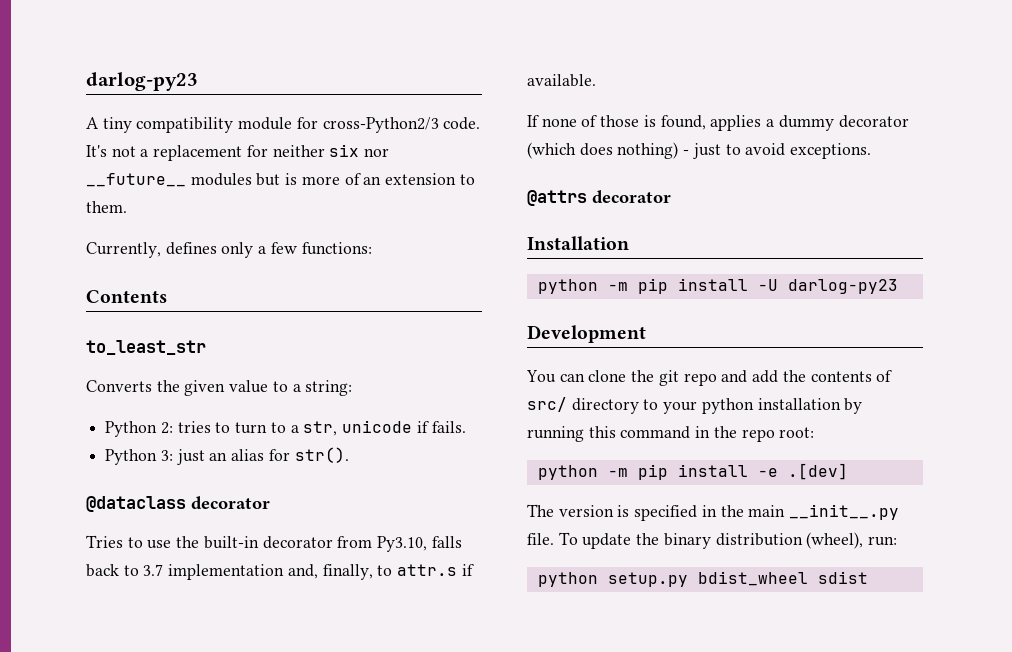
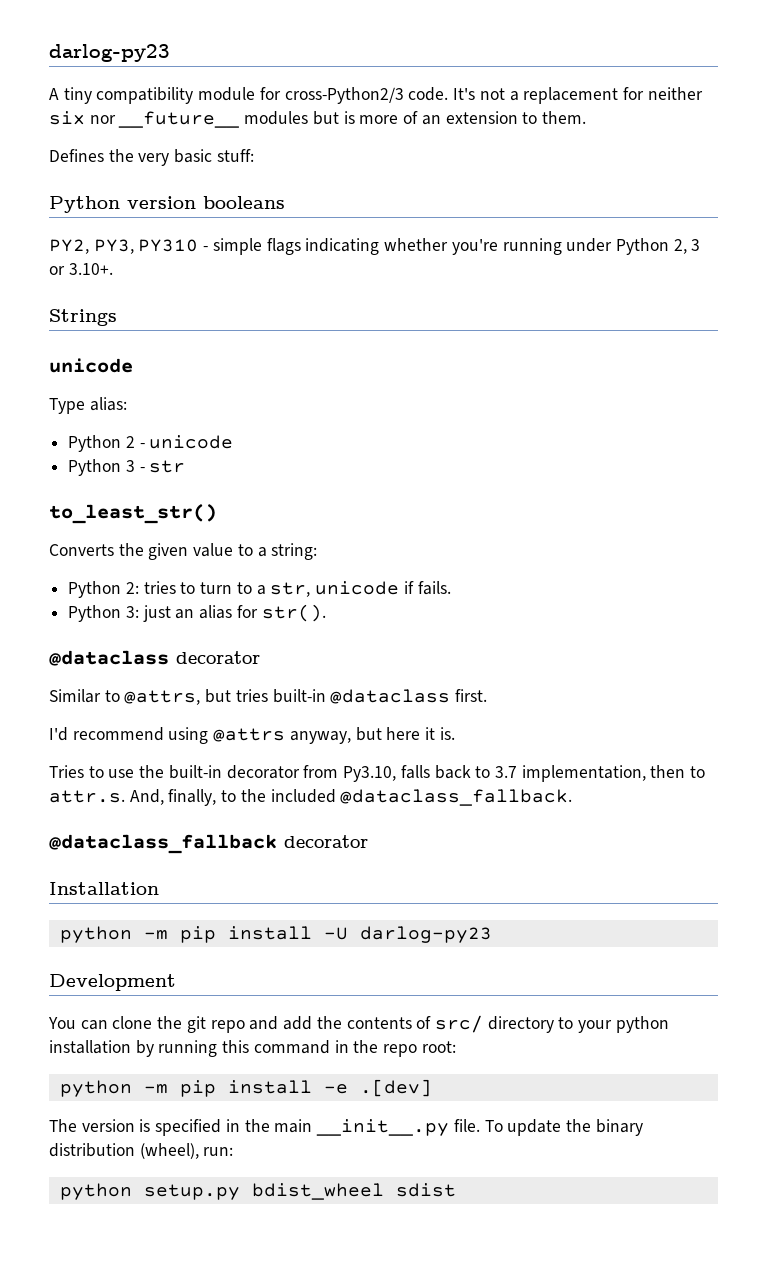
- Currently, defines only a few functions:
- Contents
- to_least_str
+ Defines the very basic stuff:
+ Python version booleans
+ PY2, PY3, PY310 - simple flags indicating whether you're running under Python 2, 3 or 3.10+.
+ Strings
+ unicode
+ Type alias:
+ Python 2 - unicode
+ Python 3 - str
+ to_least_str()
+ Similar to @attrs, but tries built-in @dataclass first.
+ I'd recommend using @attrs anyway, but here it is.
- Tries to use the built-in decorator from Py3.10, falls back to 3.7 implementation and, finally, to attr.s if available.
- If none of those is found, applies a dummy decorator (which does nothing) - just to avoid exceptions.
- @attrs decorator
+ Tries to use the built-in decorator from Py3.10, falls back to 3.7 implementation, then to attr.s. And, finally, to the included @dataclass_fallback.
+ @dataclass_fallback decorator

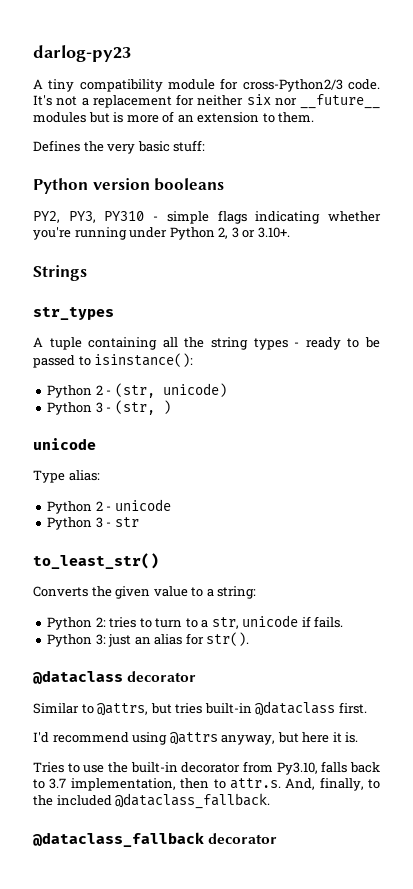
+ str_types
+ A tuple containing all the string types - ready to be passed to isinstance():
+ Python 2 - (str, unicode)
+ Python 3 - (str, )
- Installation
- python -m pip install -U darlog-py23
- Development
- You can clone the git repo and add the contents of src/ directory to your python installation by running this command in the repo root:
- python -m pip install -e .[dev]
- The version is specified in the main __init__.py file. To update the binary distribution (wheel), run:
- python setup.py bdist_wheel sdist

